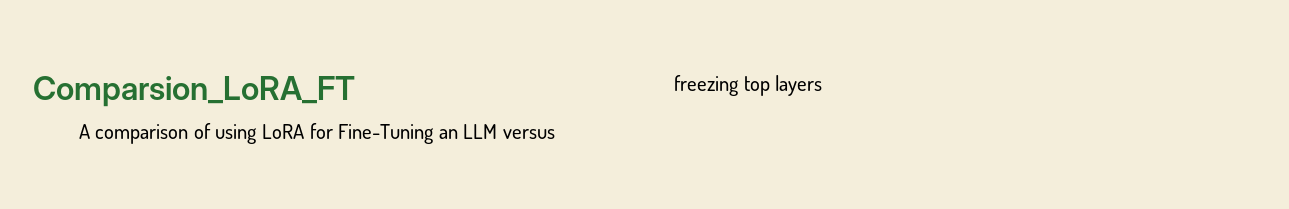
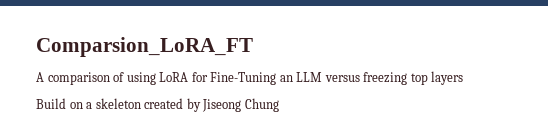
+ Build on a skeleton created by Jiseong Chung

